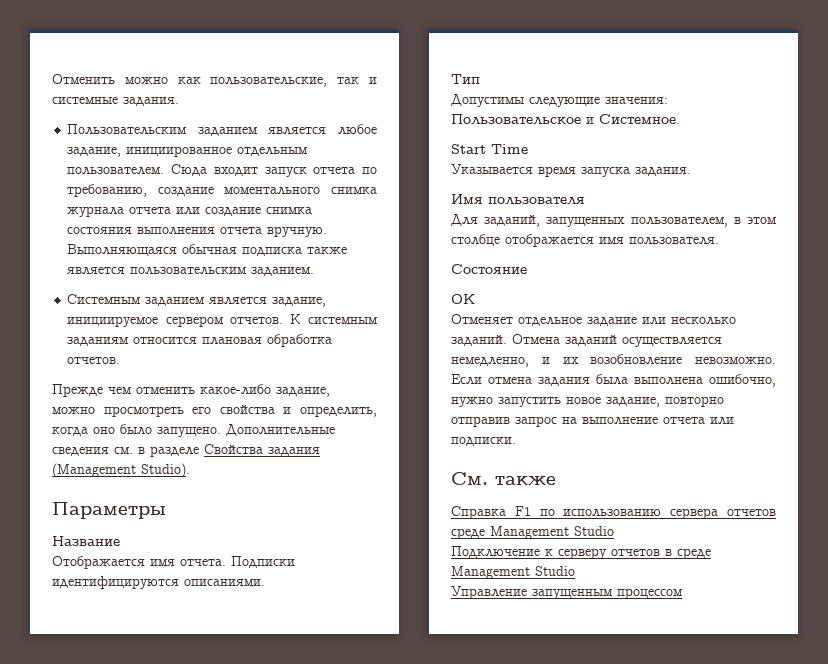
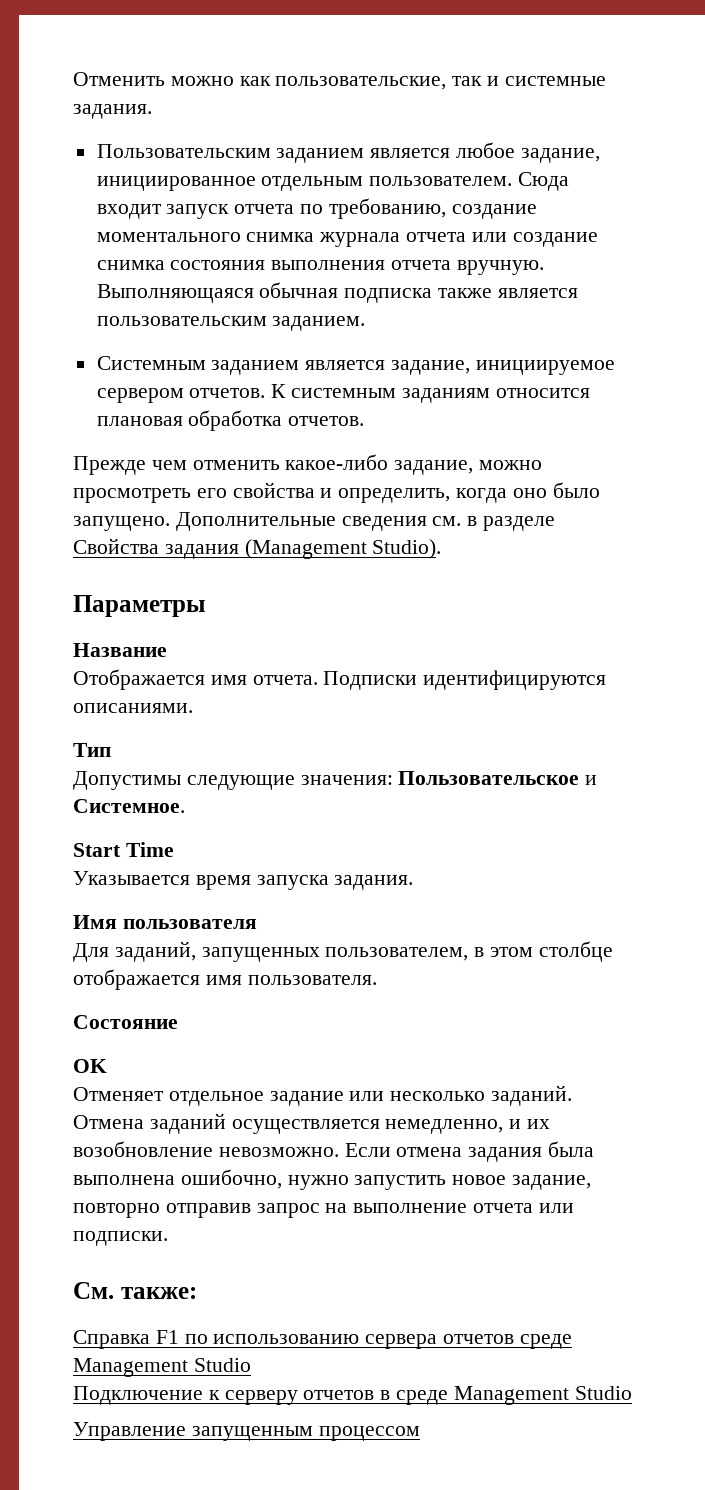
- См. также
+ См. также:

